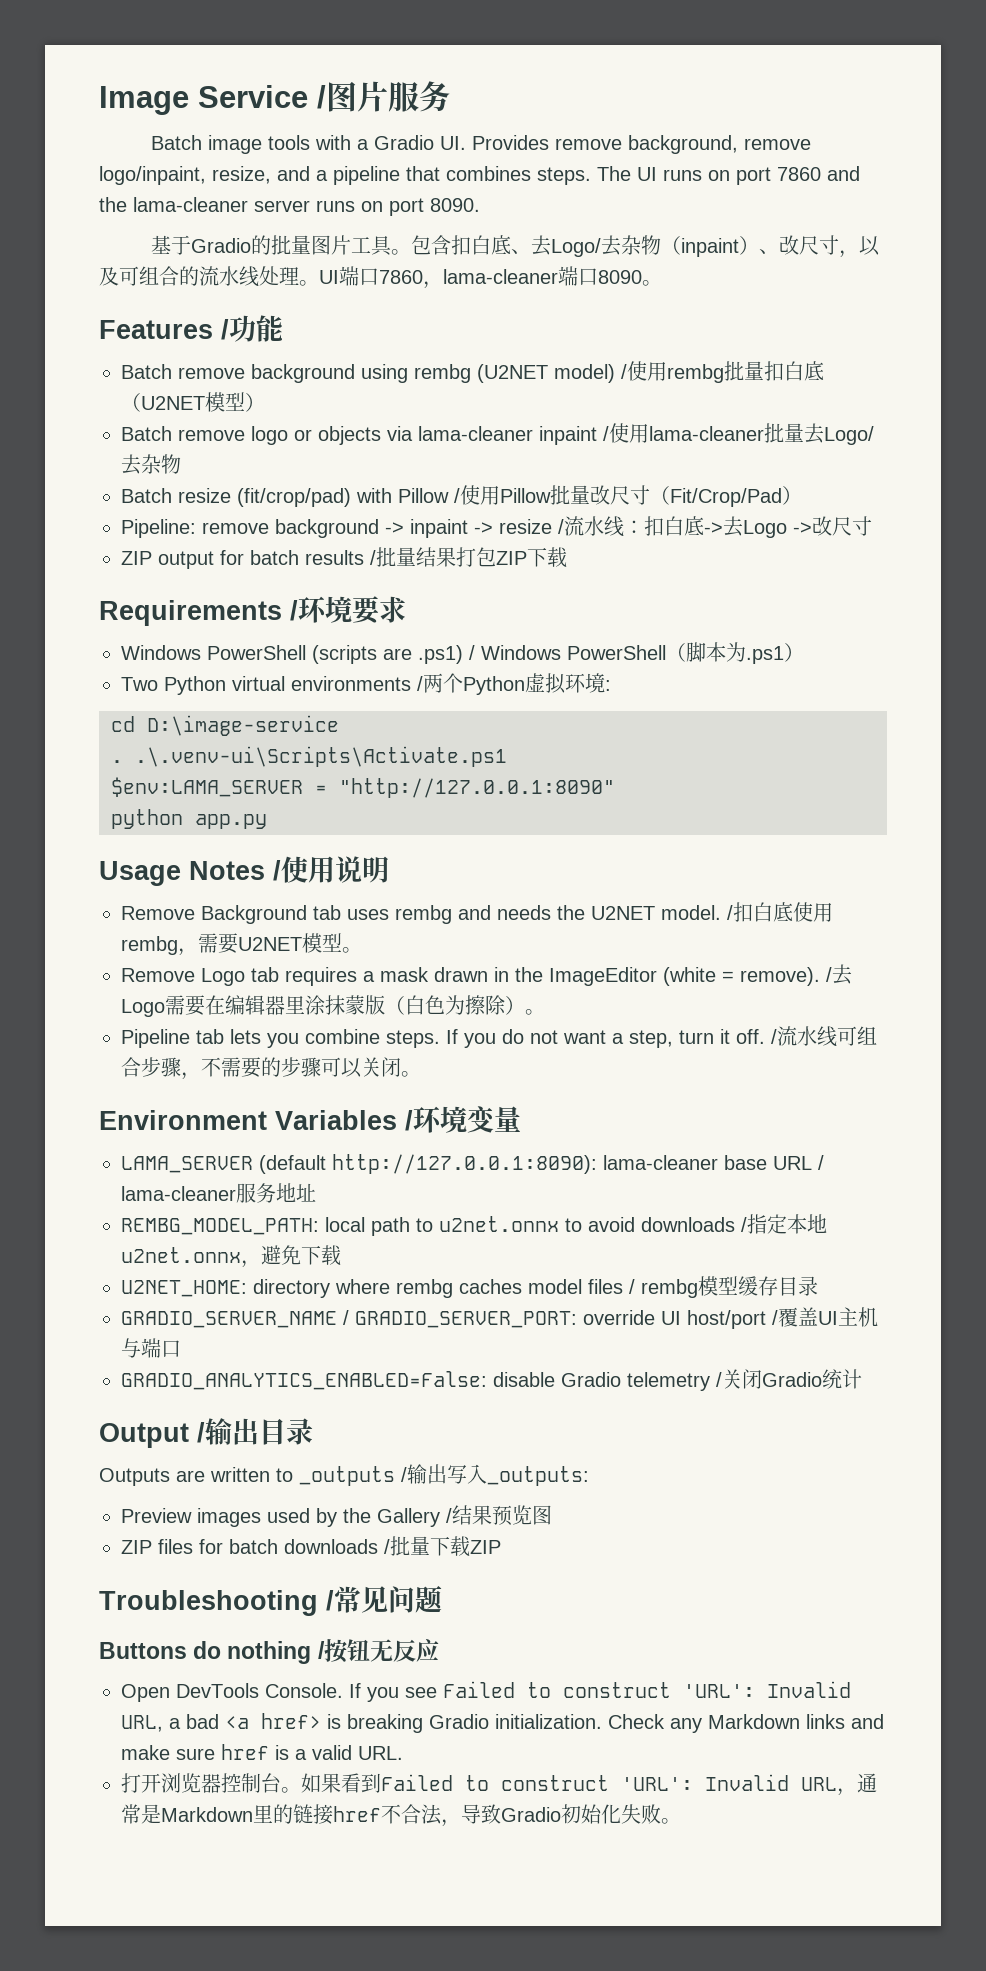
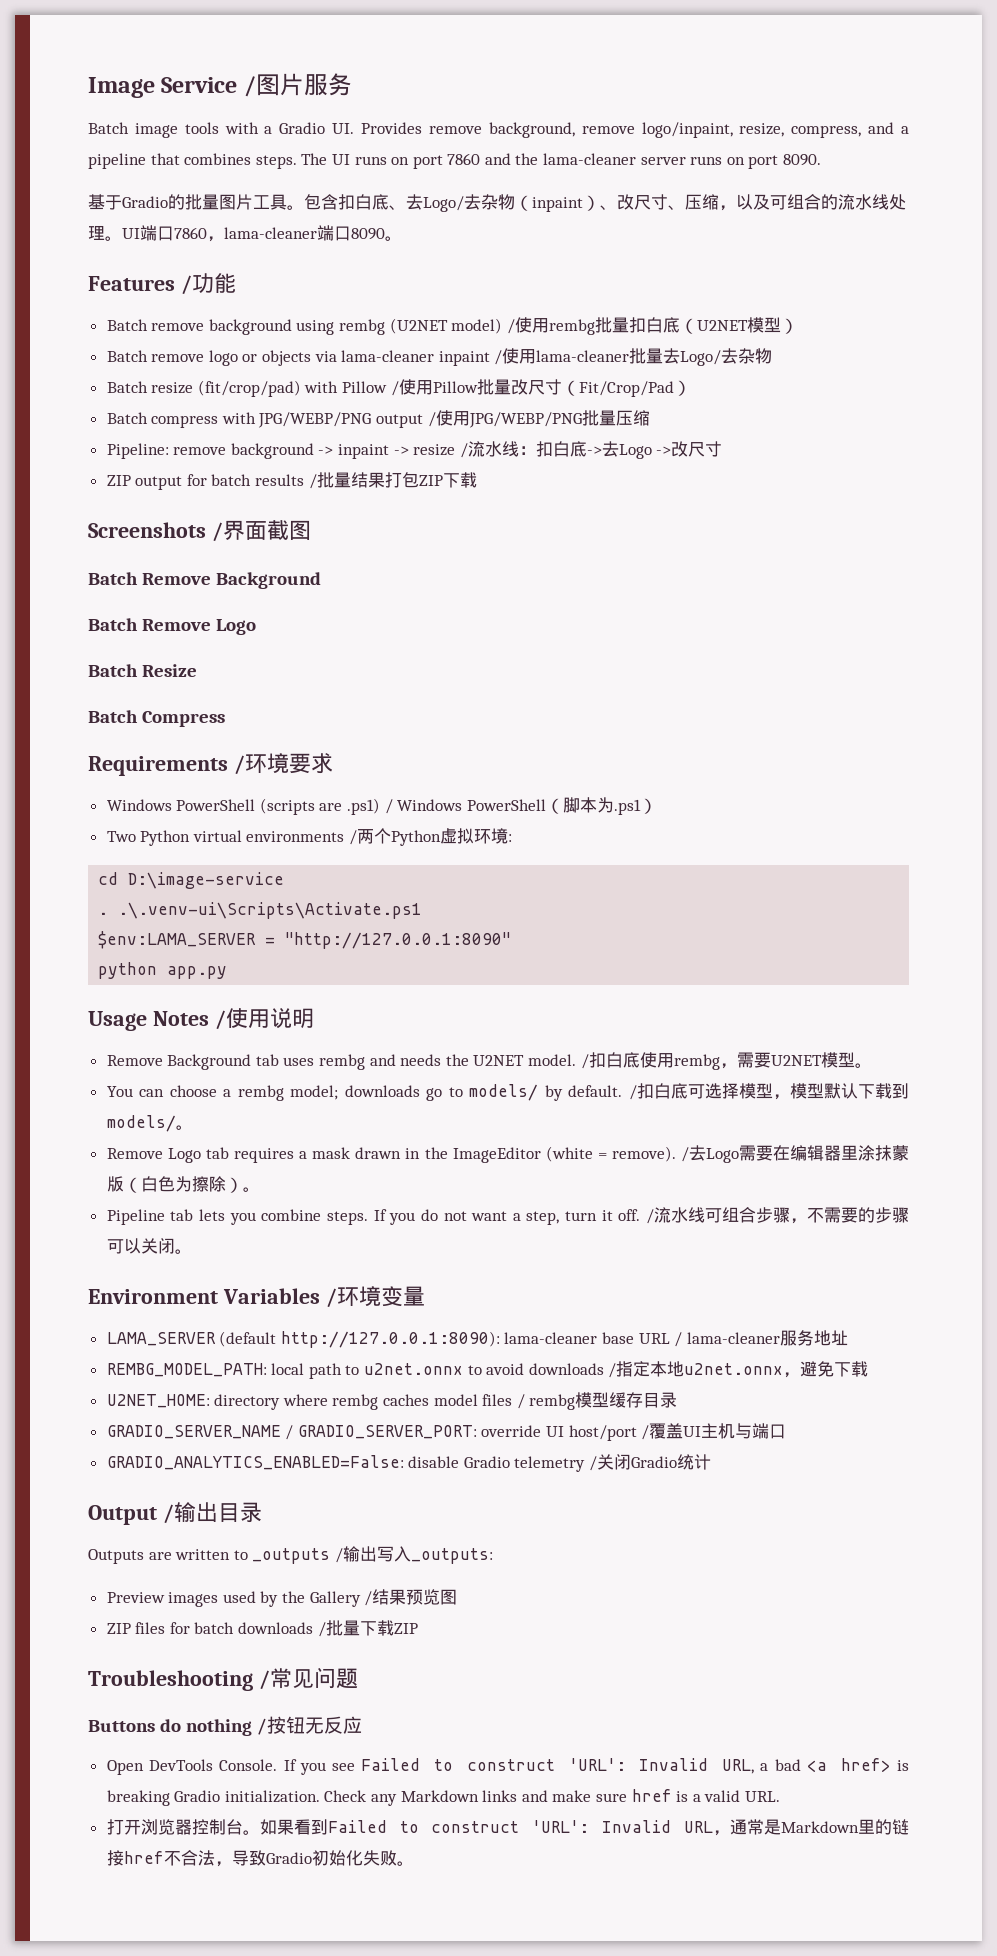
- Batch image tools with a Gradio UI. Provides remove background, remove logo/inpaint, resize, and a pipeline that combines steps.
+ Batch image tools with a Gradio UI. Provides remove background, remove logo/inpaint, resize, compress, and a pipeline that combines steps.
- 包含扣白底、去Logo/去杂物（inpaint）、改尺寸，以及可组合的流水线处理。
+ 包含扣白底、去Logo/去杂物（inpaint）、改尺寸、压缩，以及可组合的流水线处理。
+ Batch compress with JPG/WEBP/PNG output /使用JPG/WEBP/PNG批量压缩
+ Screenshots /界面截图
+ Batch Remove Background
+ Batch Remove Logo
+ Batch Resize
+ Batch Compress
+ You can choose a rembg model; downloads go to models/ by default. /扣白底可选择模型，模型默认下载到models/。

